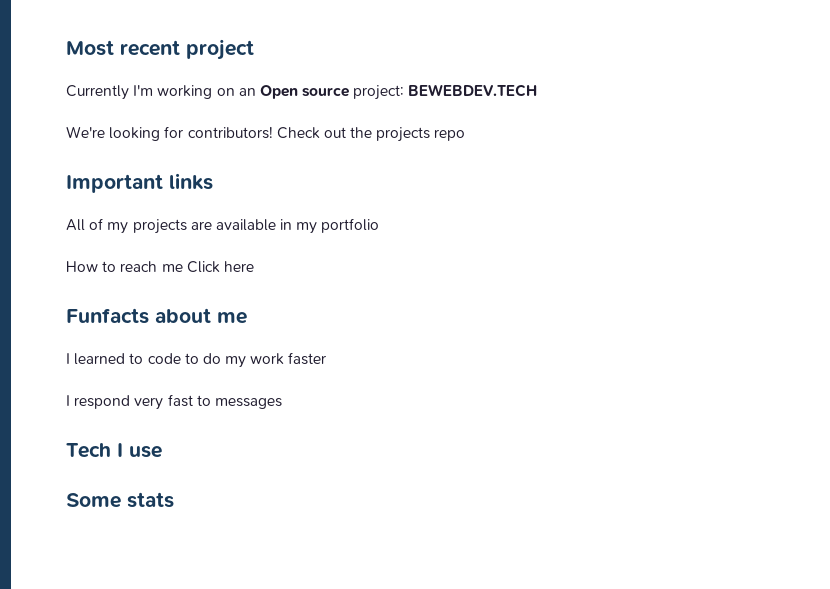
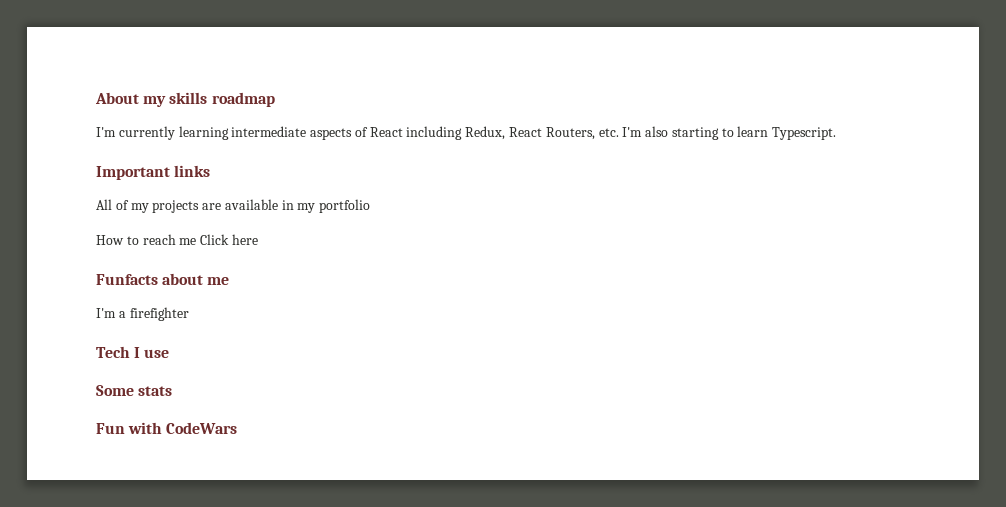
- Most recent project
- Currently I'm working on an Open source project: BEWEBDEV.TECH
- We're looking for contributors! Check out the projects repo
+ About my skills roadmap
+ I'm currently learning intermediate aspects of React including Redux, React Routers, etc. I'm also starting to learn Typescript.
- I learned to code to do my work faster
- I respond very fast to messages
+ I'm a firefighter
+ Fun with CodeWars

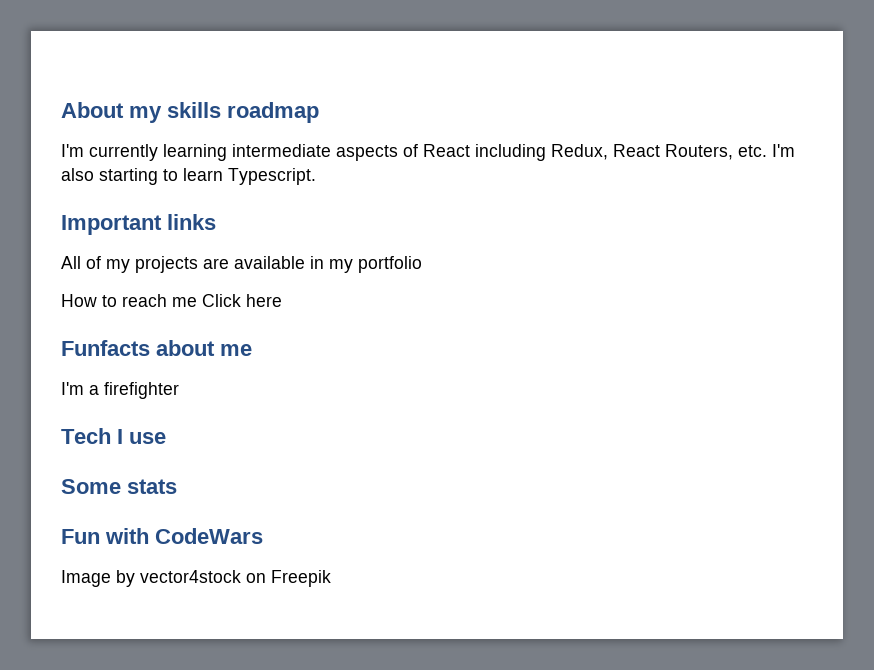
+ Image by vector4stock on Freepik

